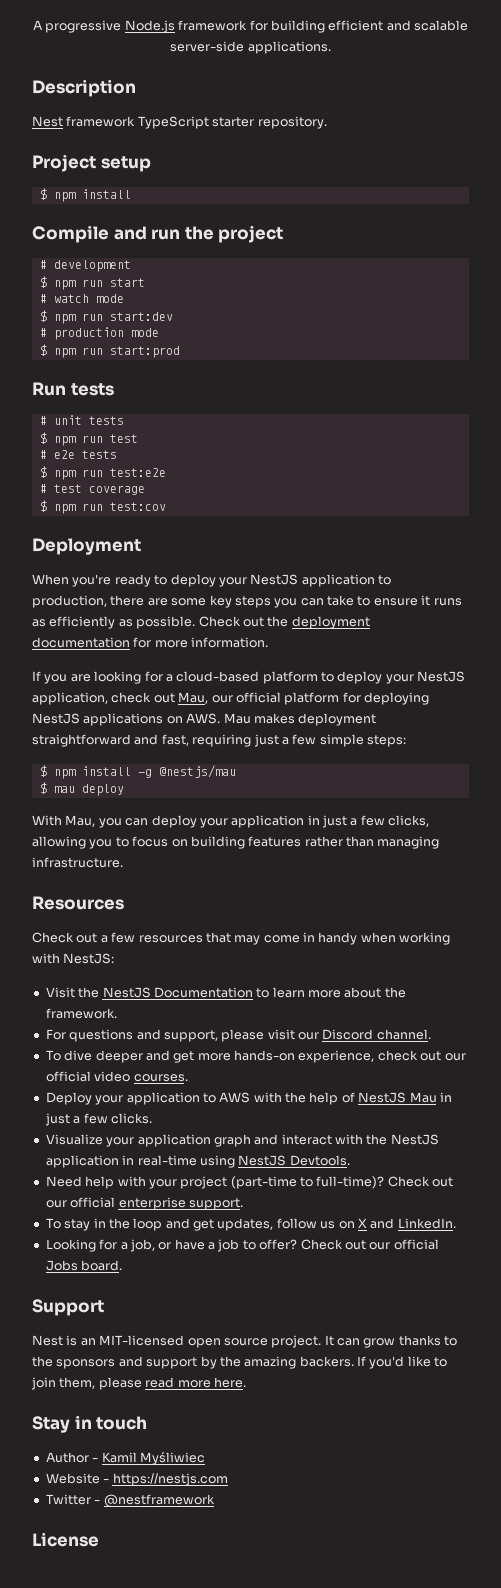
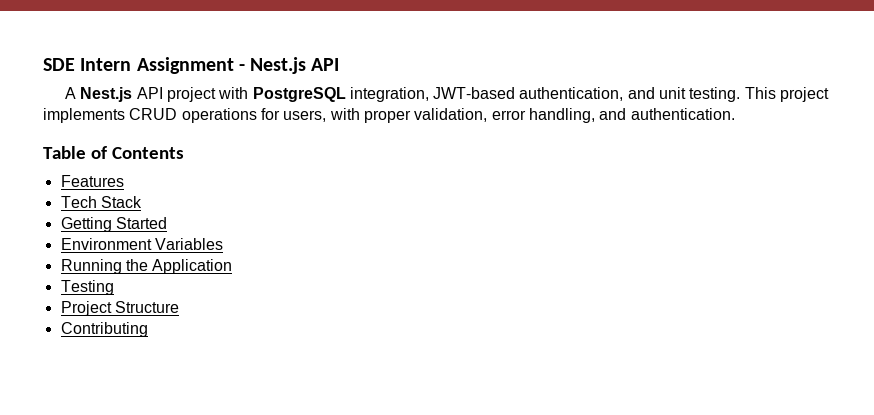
- A progressive Node.js framework for building efficient and scalable server-side applications.
- Description
- Nest framework TypeScript starter repository.
- Project setup
- $ npm install
- Compile and run the project
- # development
- $ npm run start
- # watch mode
- $ npm run start:dev
- # production mode
- $ npm run start:prod
- Run tests
- # unit tests
- $ npm run test
- # e2e tests
- $ npm run test:e2e
- # test coverage
- $ npm run test:cov
- Deployment
- When you're ready to deploy your NestJS application to production, there are some key steps you can take to ensure it runs as efficiently as possible. Check out the deployment documentation for more information.
- If you are looking for a cloud-based platform to deploy your NestJS application, check out Mau, our official platform for deploying NestJS applications on AWS. Mau makes deployment straightforward and fast, requiring just a few simple steps:
- $ npm install -g @nestjs/mau
- $ mau deploy
- With Mau, you can deploy your application in just a few clicks, allowing you to focus on building features rather than managing infrastructure.
- Resources
- Check out a few resources that may come in handy when working with NestJS:
- Visit the NestJS Documentation to learn more about the framework.
- For questions and support, please visit our Discord channel.
- To dive deeper and get more hands-on experience, check out our official video courses.
- Deploy your application to AWS with the help of NestJS Mau in just a few clicks.
- Visualize your application graph and interact with the NestJS application in real-time using NestJS Devtools.
- Need help with your project (part-time to full-time)? Check out our official enterprise support.
- To stay in the loop and get updates, follow us on X and LinkedIn.
- Looking for a job, or have a job to offer? Check out our official Jobs board.
- Support
- Nest is an MIT-licensed open source project. It can grow thanks to the sponsors and support by the amazing backers. If you'd like to join them, please read more here.
- Stay in touch
- Author - Kamil Myśliwiec
- Website - https://nestjs.com
- Twitter - @nestframework
- License
+ SDE Intern Assignment - Nest.js API
+ A Nest.js API project with PostgreSQL integration, JWT-based authentication, and unit testing. This project implements CRUD operations for users, with proper validation, error handling, and authentication.
+ Table of Contents
+ Features
+ Tech Stack
+ Getting Started
+ Environment Variables
+ Running the Application
+ Testing
+ Project Structure
+ Contributing

